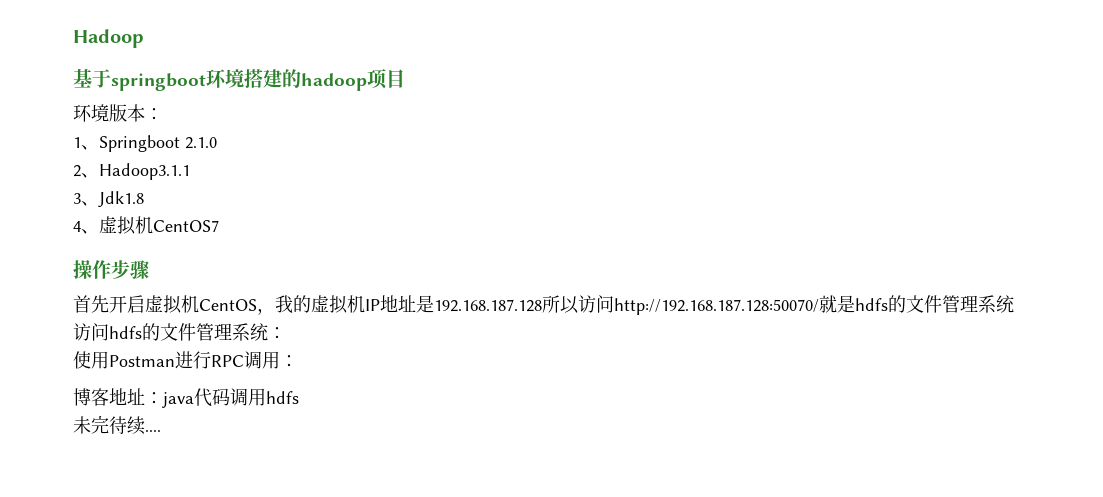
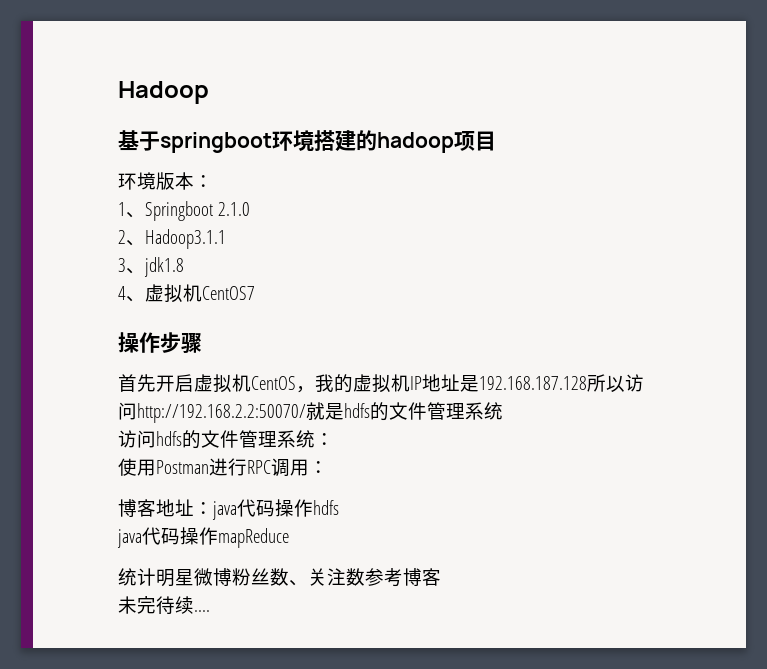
- 3、Jdk1.8
+ 3、jdk1.8
- 首先开启虚拟机CentOS，我的虚拟机IP地址是192.168.187.128所以访问http://192.168.187.128:50070/就是hdfs的文件管理系统
+ 首先开启虚拟机CentOS，我的虚拟机IP地址是192.168.187.128所以访问http://192.168.2.2:50070/就是hdfs的文件管理系统
- 博客地址：java代码调用hdfs
+ 博客地址：java代码操作hdfs
+ java代码操作mapReduce
+ 统计明星微博粉丝数、关注数参考博客

